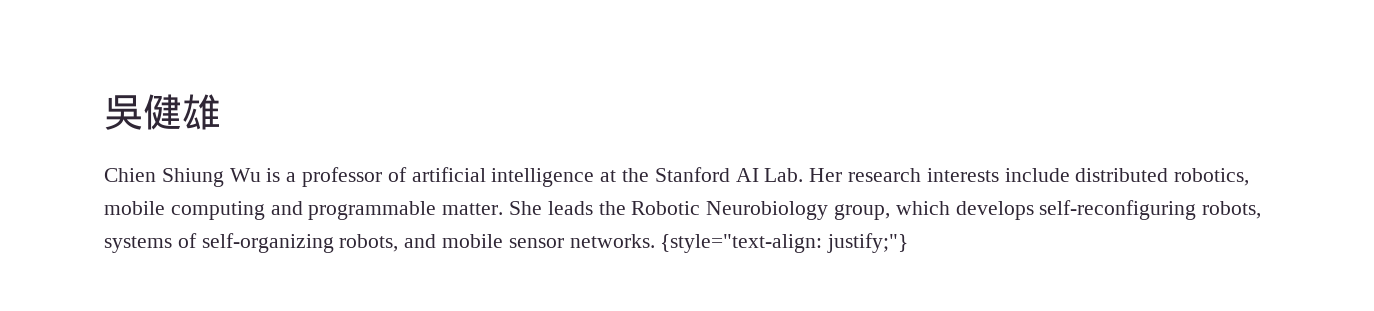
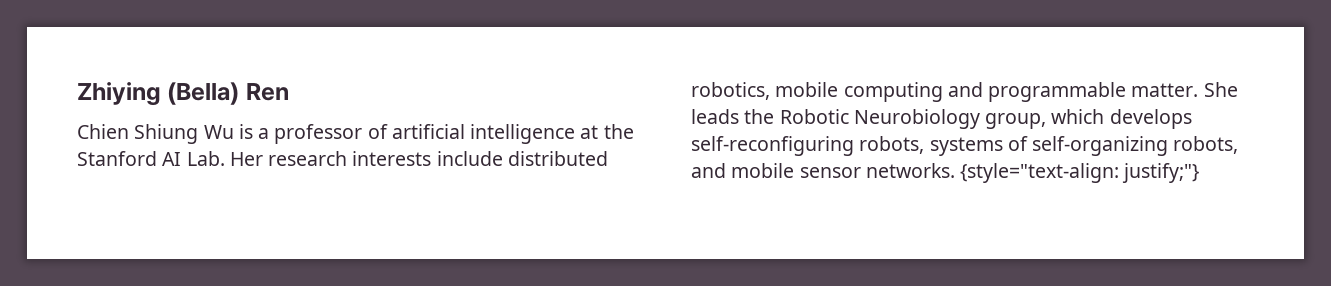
- 吳健雄
+ Zhiying (Bella) Ren

